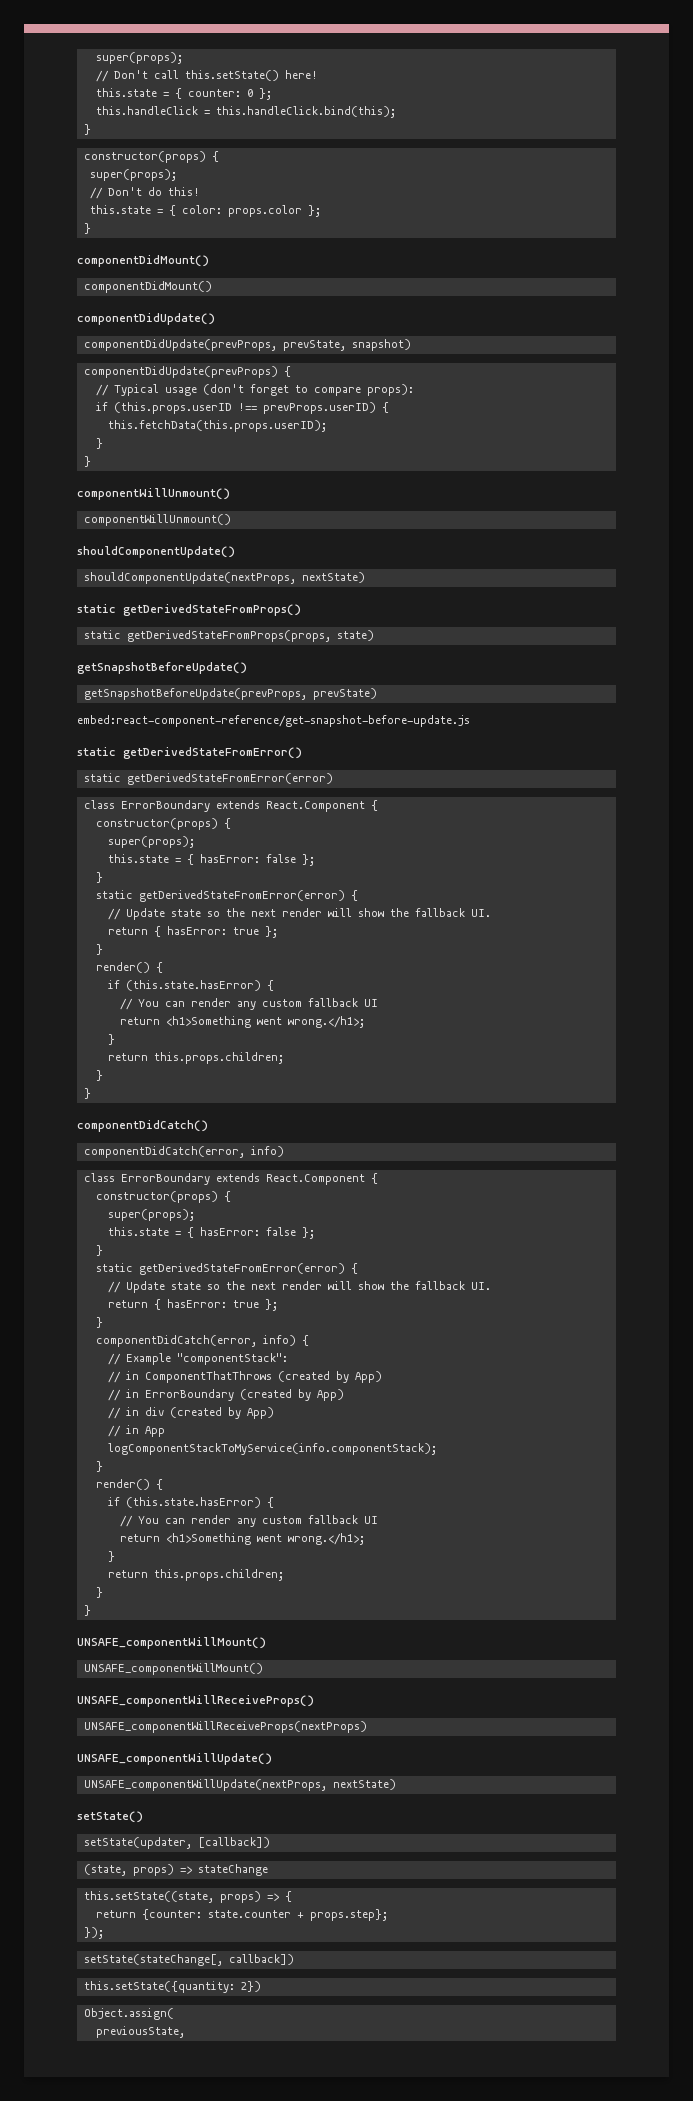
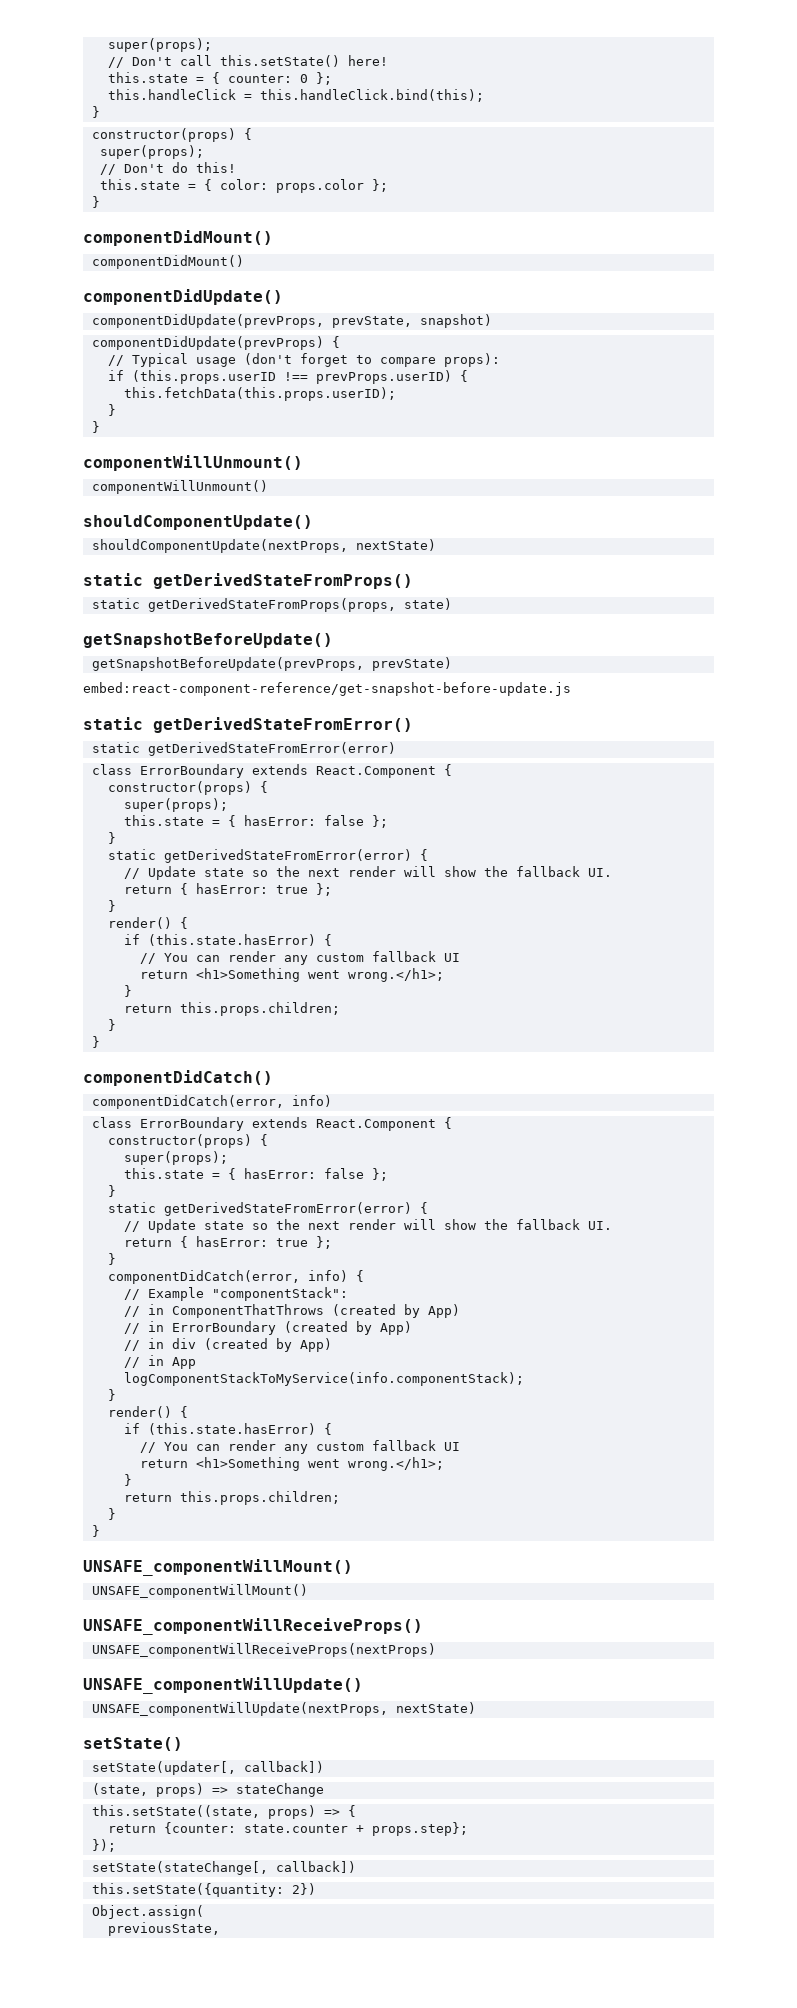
- setState(updater, [callback])
+ setState(updater[, callback])

